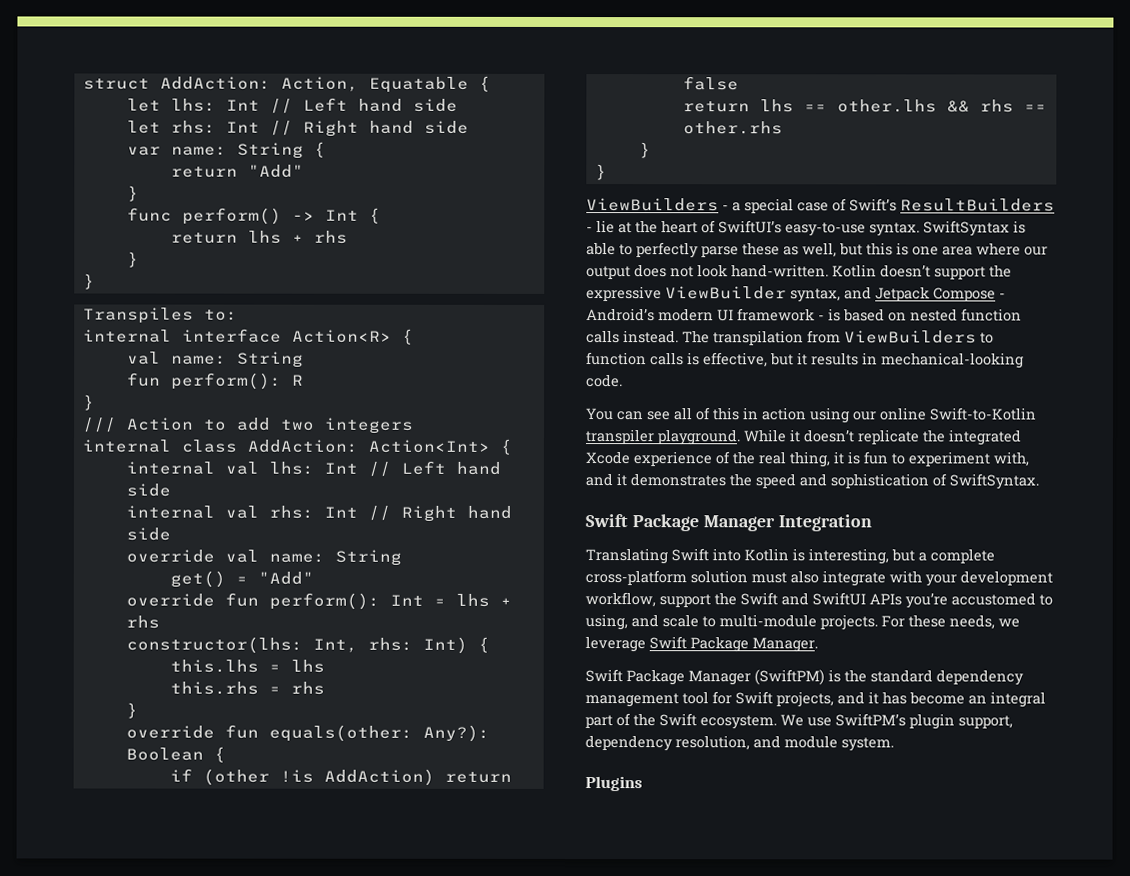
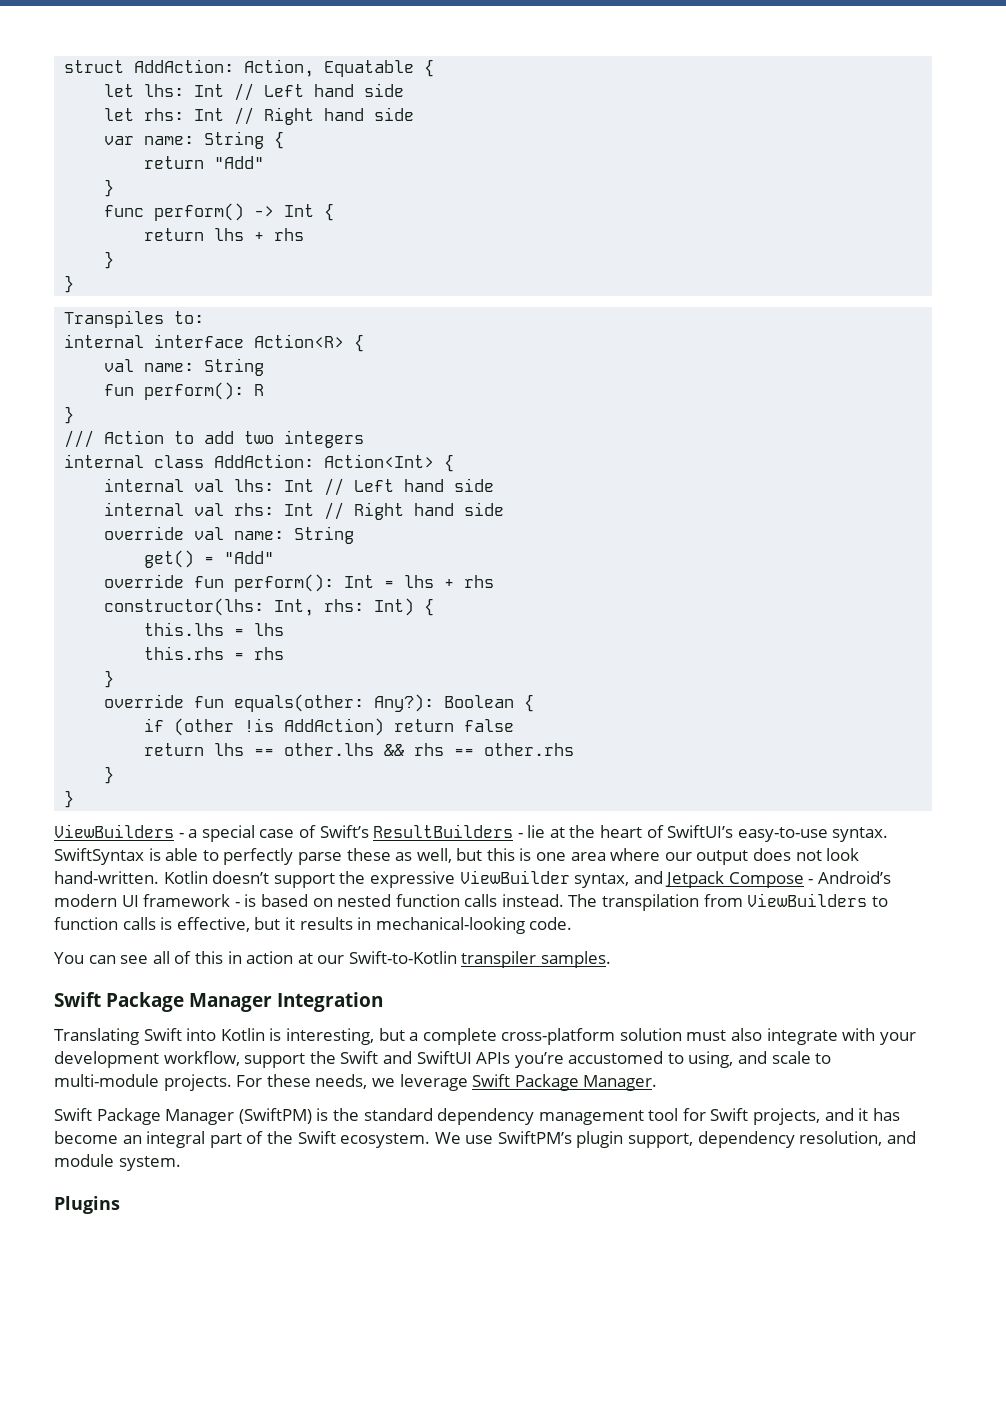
- You can see all of this in action using our online Swift-to-Kotlin transpiler playground. While it doesn’t replicate the integrated Xcode experience of the real thing, it is fun to experiment with, and it demonstrates the speed and sophistication of SwiftSyntax.
+ You can see all of this in action at our Swift-to-Kotlin transpiler samples.

